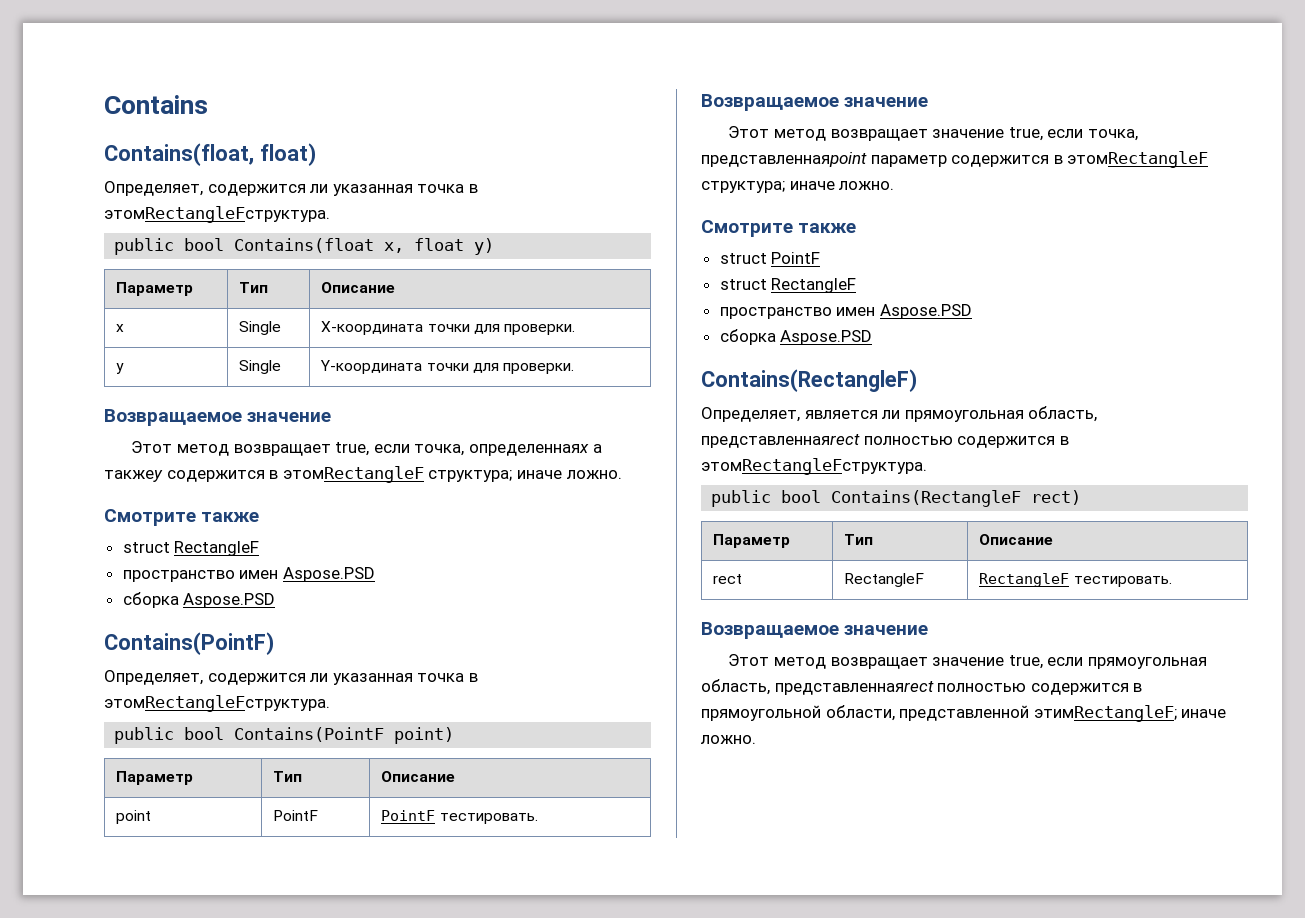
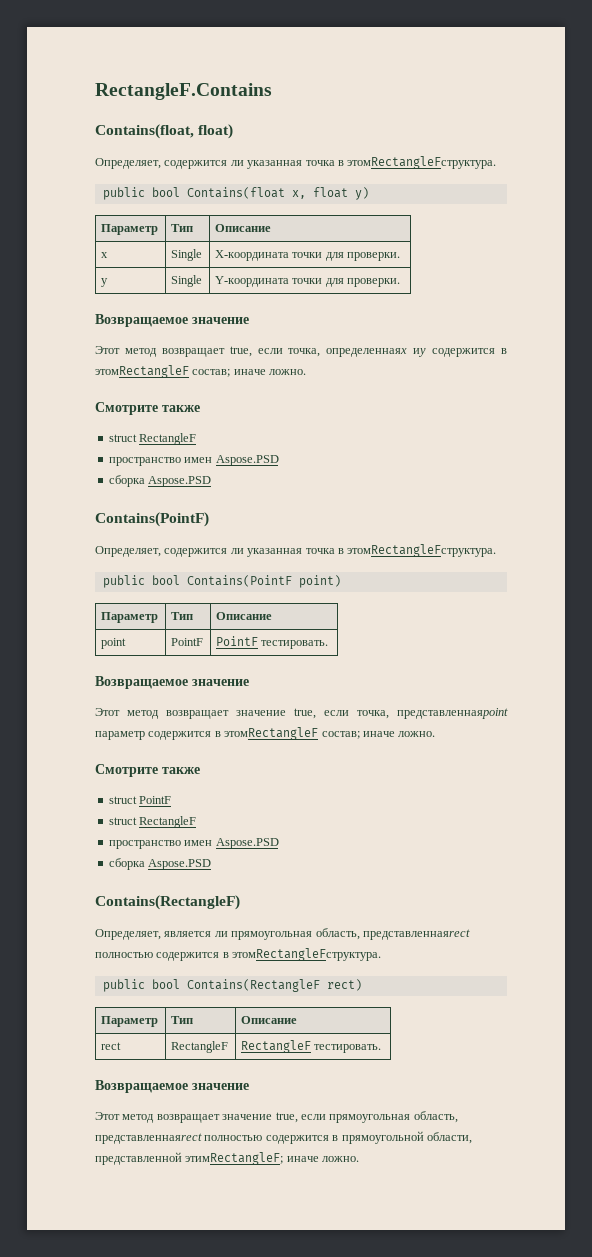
- Contains
+ RectangleF.Contains
- Этот метод возвращает true, если точка, определеннаяx а такжеy содержится в этомRectangleF структура; иначе ложно.
+ Этот метод возвращает true, если точка, определеннаяx иy содержится в этомRectangleF состав; иначе ложно.
- Этот метод возвращает значение true, если точка, представленнаяpoint параметр содержится в этомRectangleF структура; иначе ложно.
+ Этот метод возвращает значение true, если точка, представленнаяpoint параметр содержится в этомRectangleF состав; иначе ложно.

